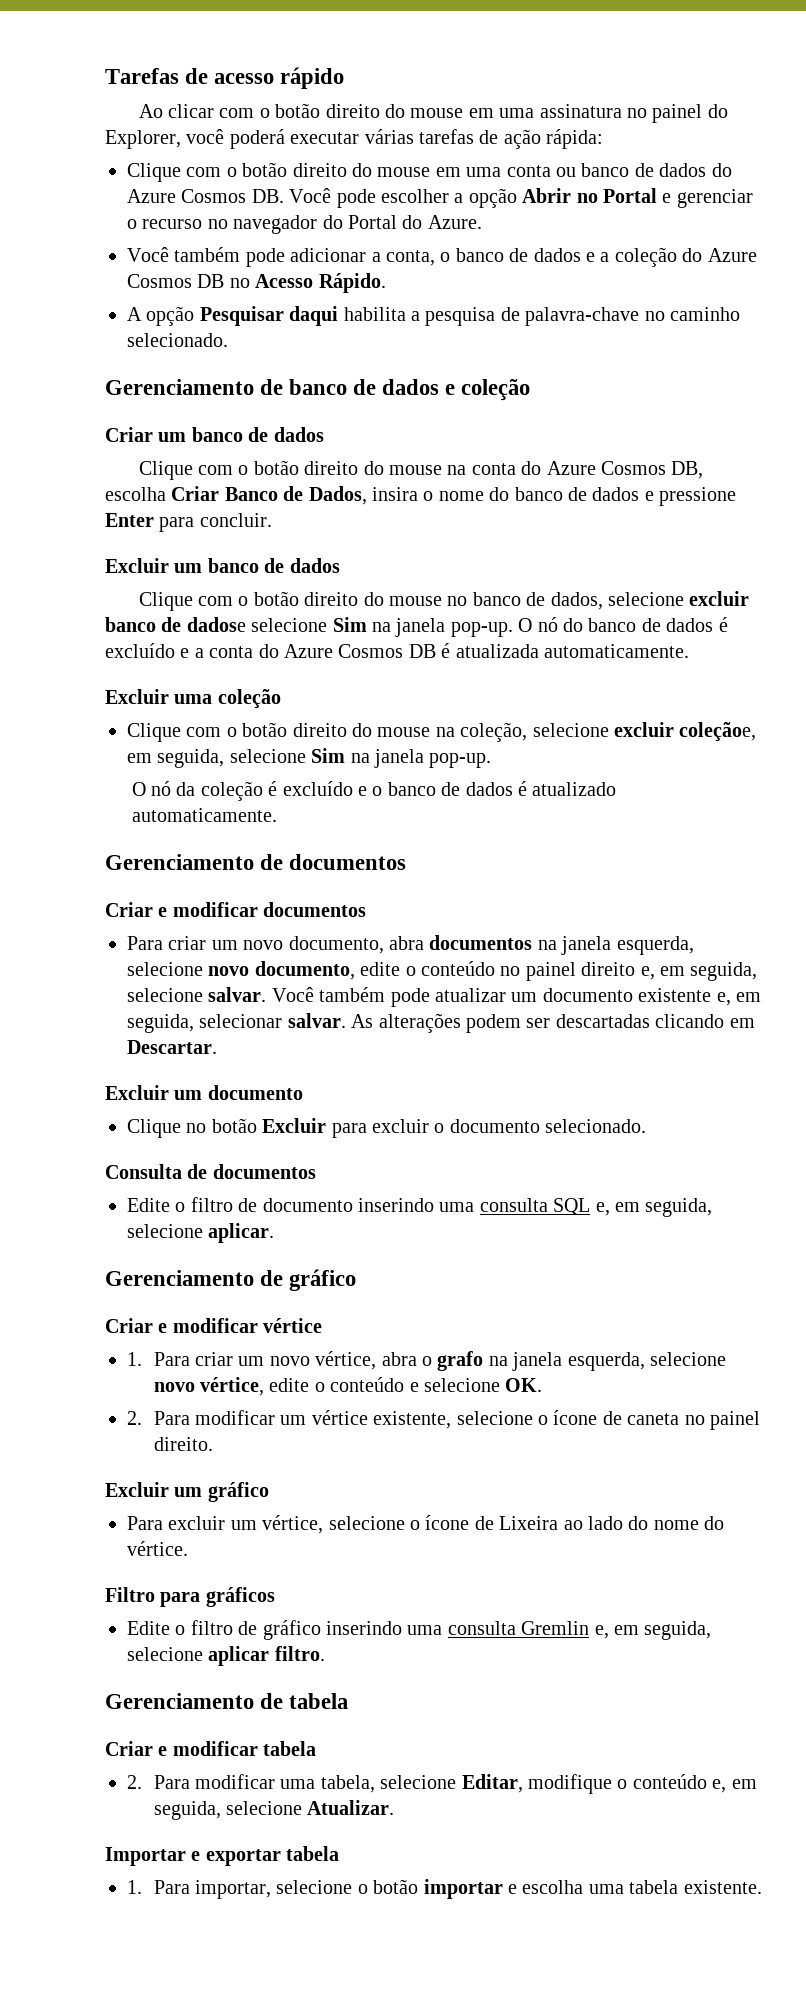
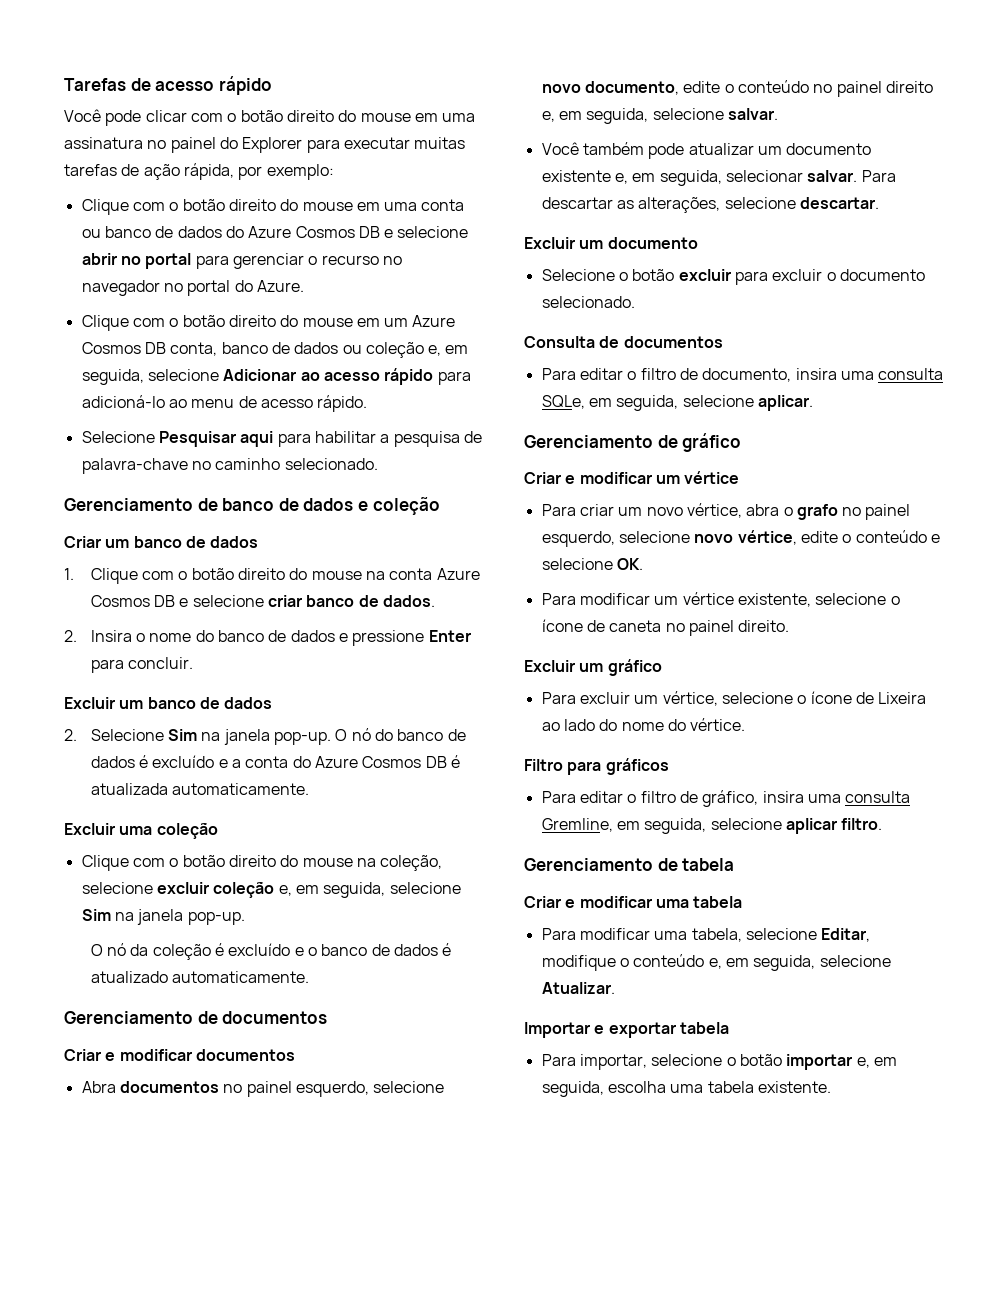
- Ao clicar com o botão direito do mouse em uma assinatura no painel do Explorer, você poderá executar várias tarefas de ação rápida:
+ Você pode clicar com o botão direito do mouse em uma assinatura no painel do Explorer para executar muitas tarefas de ação rápida, por exemplo:
- Clique com o botão direito do mouse em uma conta ou banco de dados do Azure Cosmos DB. Você pode escolher a opção Abrir no Portal e gerenciar o recurso no navegador do Portal do Azure.
+ Clique com o botão direito do mouse em uma conta ou banco de dados do Azure Cosmos DB e selecione abrir no portal para gerenciar o recurso no navegador no portal do Azure.
- Você também pode adicionar a conta, o banco de dados e a coleção do Azure Cosmos DB no Acesso Rápido.
- A opção Pesquisar daqui habilita a pesquisa de palavra-chave no caminho selecionado.
+ Clique com o botão direito do mouse em um Azure Cosmos DB conta, banco de dados ou coleção e, em seguida, selecione Adicionar ao acesso rápido para adicioná-lo ao menu de acesso rápido.
+ Selecione Pesquisar aqui para habilitar a pesquisa de palavra-chave no caminho selecionado.
- Clique com o botão direito do mouse na conta do Azure Cosmos DB, escolha Criar Banco de Dados, insira o nome do banco de dados e pressione Enter para concluir.
+ 1. Clique com o botão direito do mouse na conta Azure Cosmos DB e selecione criar banco de dados.
+ 2. Insira o nome do banco de dados e pressione Enter para concluir.
- Clique com o botão direito do mouse no banco de dados, selecione excluir banco de dadose selecione Sim na janela pop-up.
+ 2. Selecione Sim na janela pop-up.
- Clique com o botão direito do mouse na coleção, selecione excluir coleçãoe, em seguida, selecione Sim na janela pop-up.
+ Clique com o botão direito do mouse na coleção, selecione excluir coleção e, em seguida, selecione Sim na janela pop-up.
- Para criar um novo documento, abra documentos na janela esquerda, selecione novo documento, edite o conteúdo no painel direito e, em seguida, selecione salvar. Você também pode atualizar um documento existente e, em seguida, selecionar salvar.
+ Abra documentos no painel esquerdo, selecione novo documento, edite o conteúdo no painel direito e, em seguida, selecione salvar.
+ Você também pode atualizar um documento existente e, em seguida, selecionar salvar.
- As alterações podem ser descartadas clicando em Descartar.
+ Para descartar as alterações, selecione descartar.
- Clique no botão Excluir para excluir o documento selecionado.
+ Selecione o botão excluir para excluir o documento selecionado.
- Edite o filtro de documento inserindo uma consulta SQL e, em seguida, selecione aplicar.
+ Para editar o filtro de documento, insira uma consulta SQLe, em seguida, selecione aplicar.
- Criar e modificar vértice
+ Criar e modificar um vértice
- 1. Para criar um novo vértice, abra o grafo na janela esquerda, selecione novo vértice, edite o conteúdo e selecione OK.
+ Para criar um novo vértice, abra o grafo no painel esquerdo, selecione novo vértice, edite o conteúdo e selecione OK.
- 2. Para modificar um vértice existente, selecione o ícone de caneta no painel direito.
+ Para modificar um vértice existente, selecione o ícone de caneta no painel direito.
- Edite o filtro de gráfico inserindo uma consulta Gremlin e, em seguida, selecione aplicar filtro.
+ Para editar o filtro de gráfico, insira uma consulta Gremline, em seguida, selecione aplicar filtro.
- Criar e modificar tabela
- 2. Para modificar uma tabela, selecione Editar, modifique o conteúdo e, em seguida, selecione Atualizar.
+ Criar e modificar uma tabela
+ Para modificar uma tabela, selecione Editar, modifique o conteúdo e, em seguida, selecione Atualizar.
- 1. Para importar, selecione o botão importar e escolha uma tabela existente.
+ Para importar, selecione o botão importar e, em seguida, escolha uma tabela existente.

